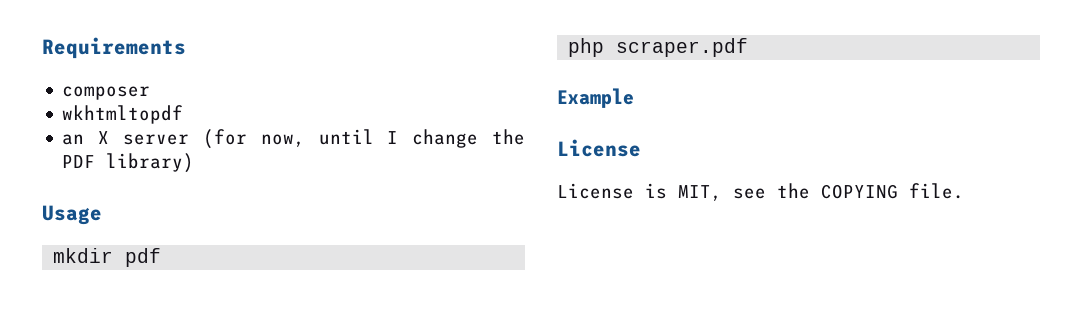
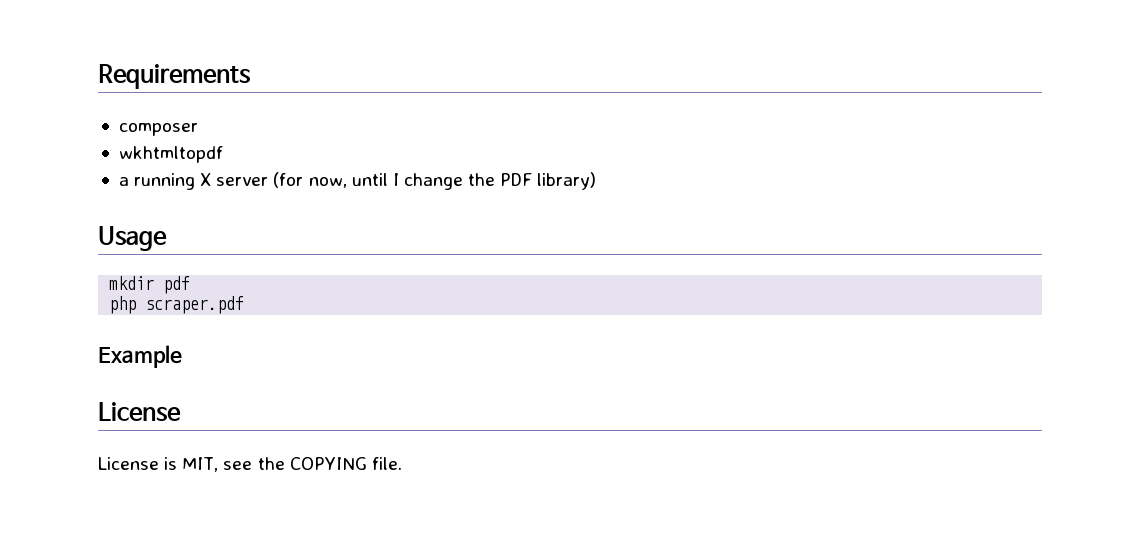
- an X server (for now, until I change the PDF library)
+ a running X server (for now, until I change the PDF library)

